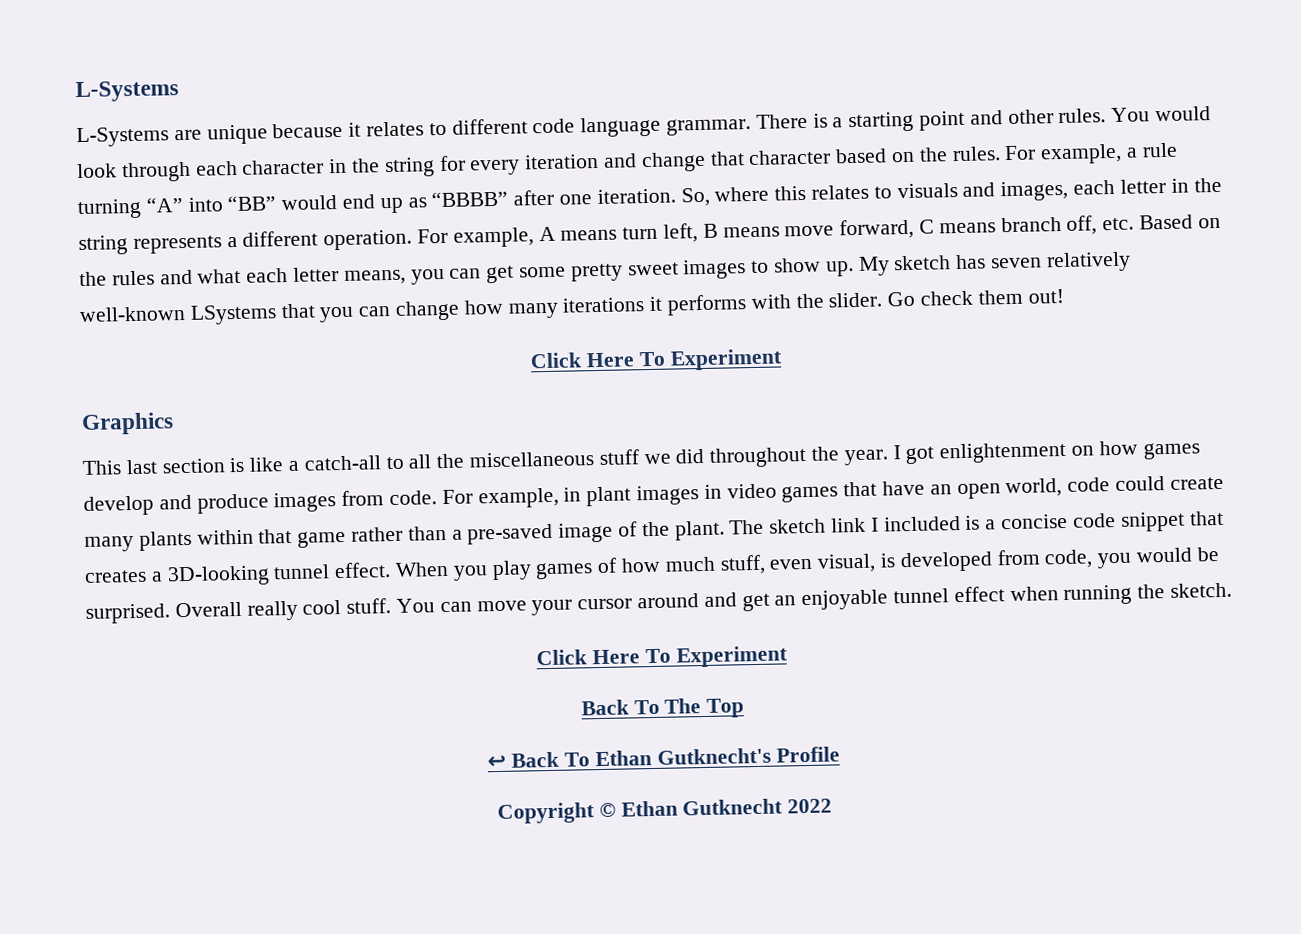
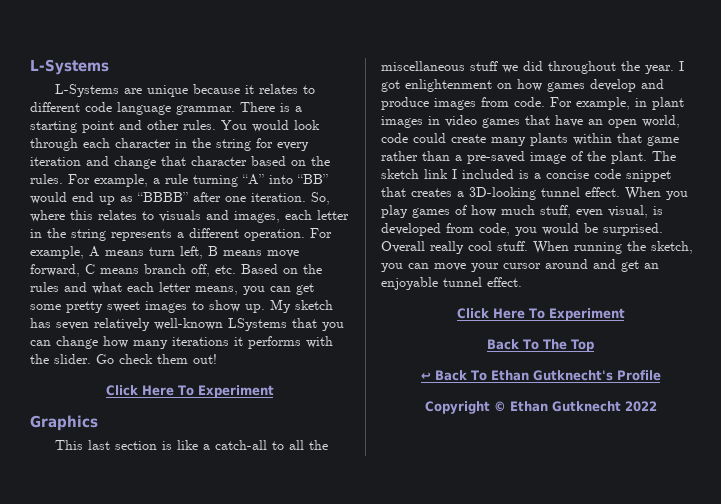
- You can move your cursor around and get an enjoyable tunnel effect when running the sketch.
+ When running the sketch, you can move your cursor around and get an enjoyable tunnel effect.

